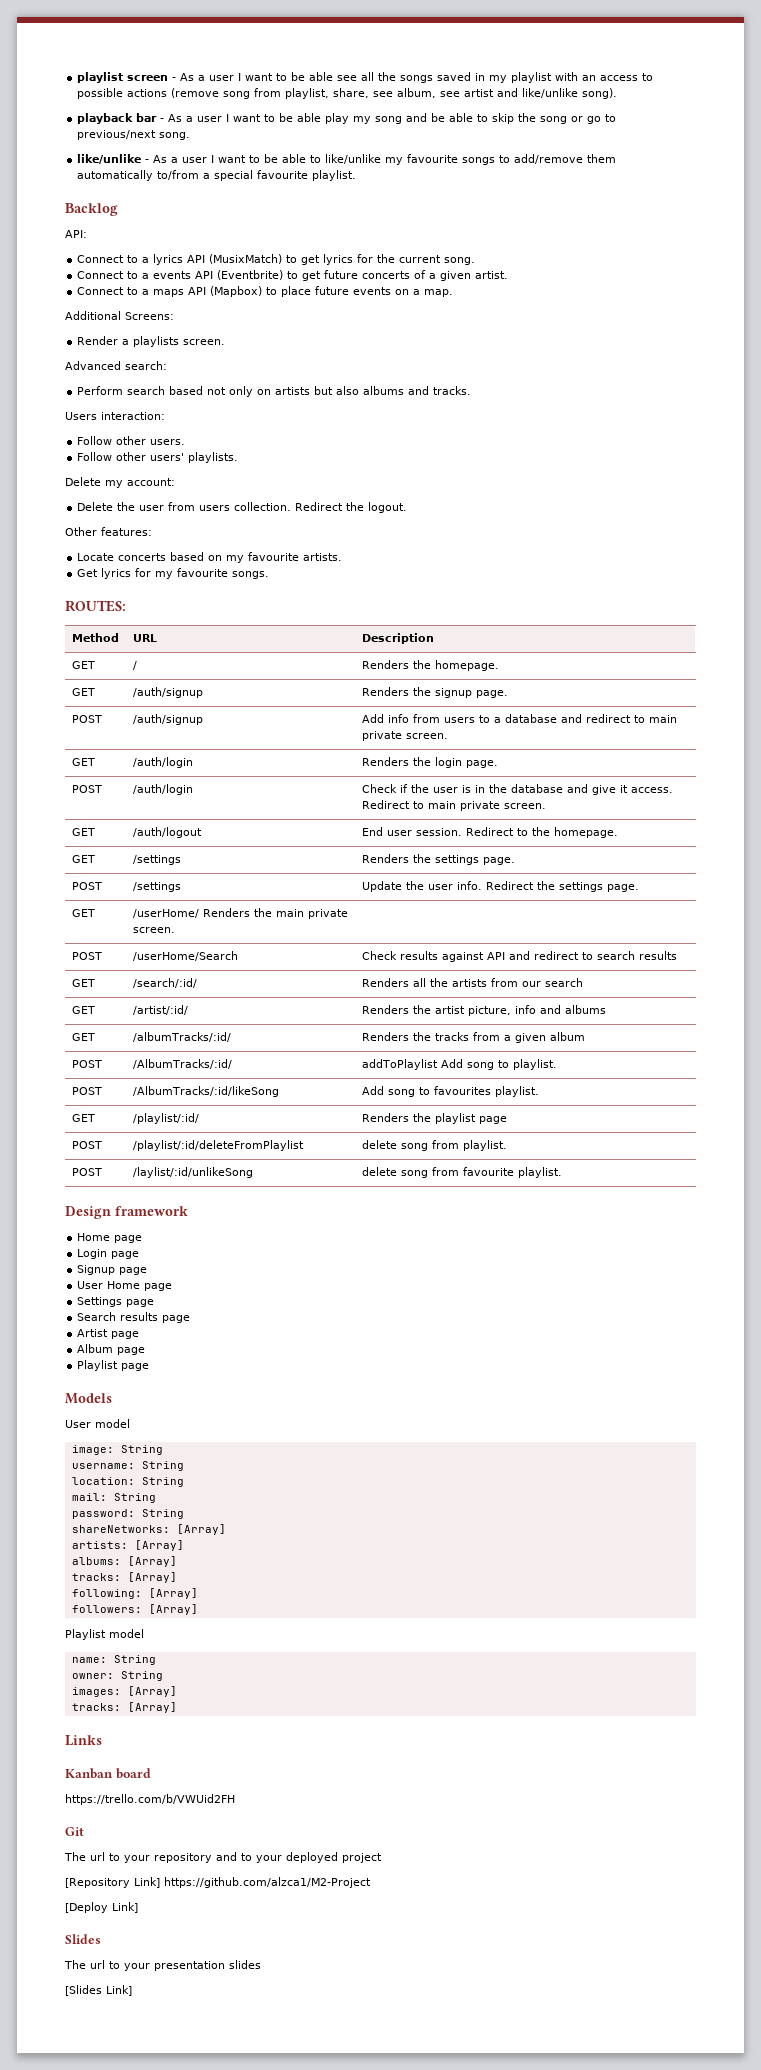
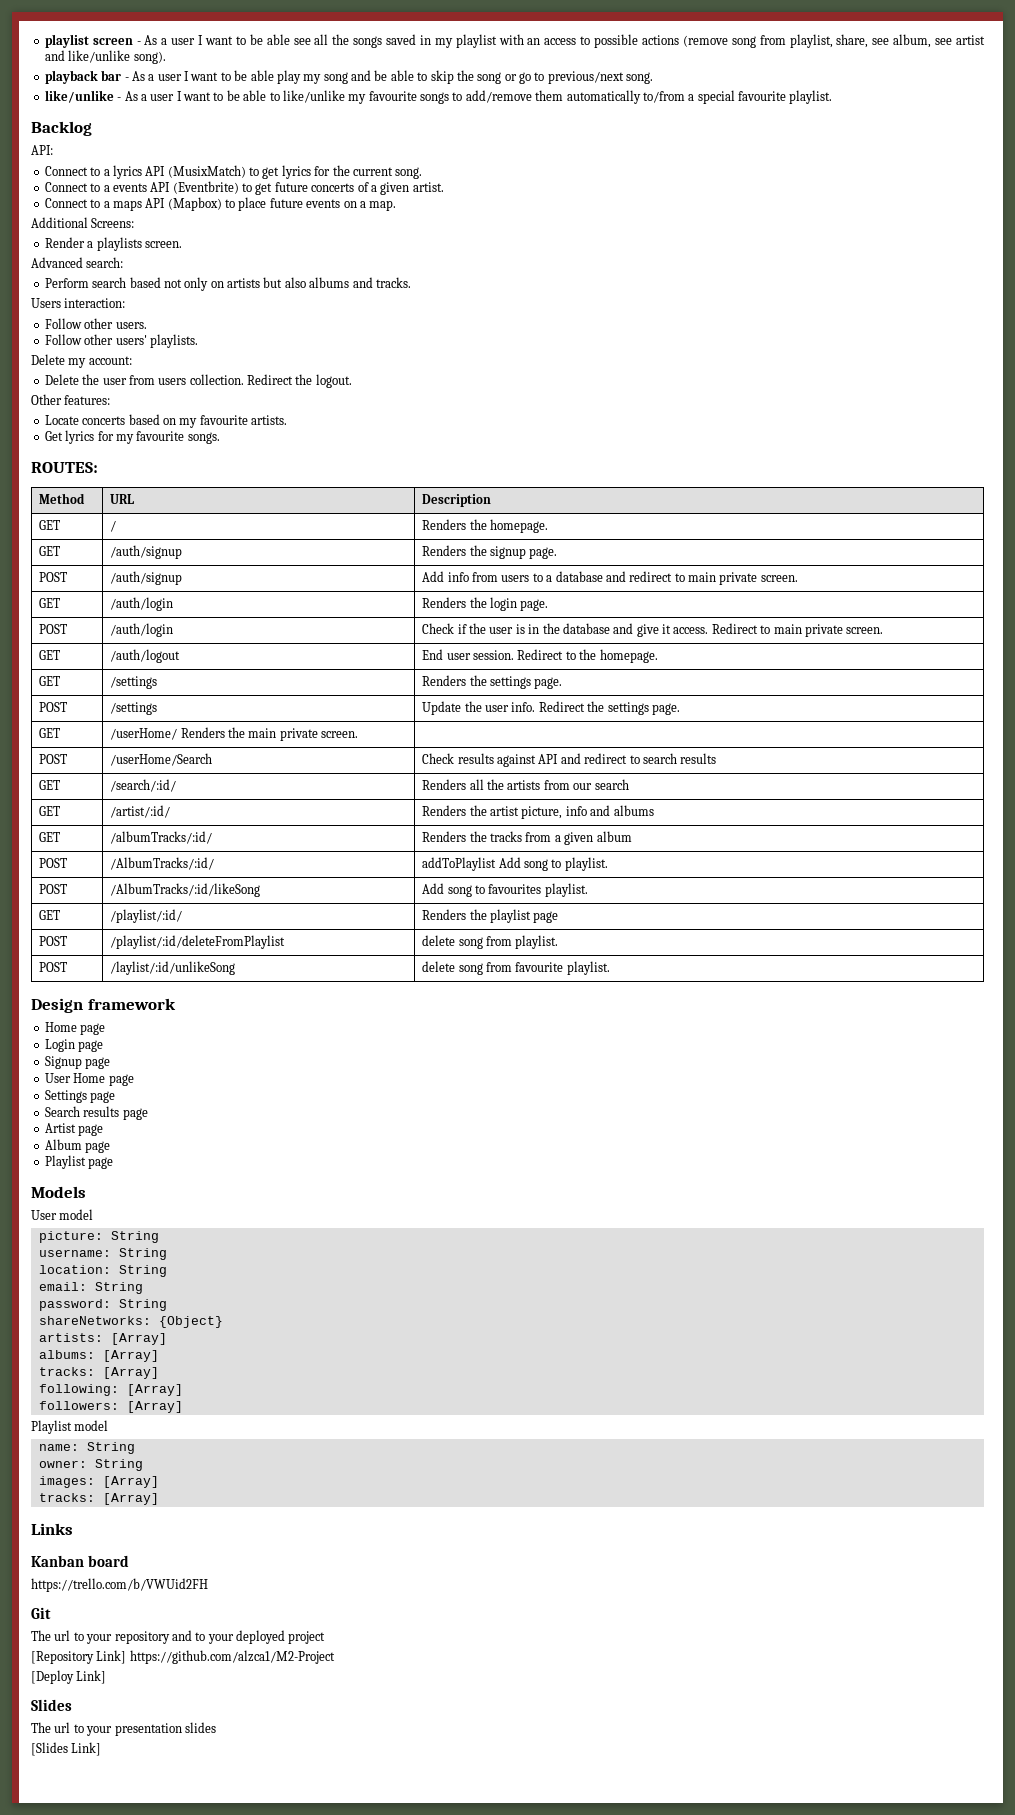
- image: String
+ picture: String
- mail: String
+ email: String
- shareNetworks: [Array]
+ shareNetworks: {Object}

